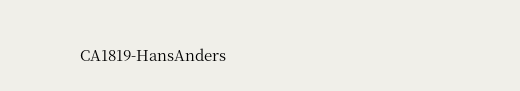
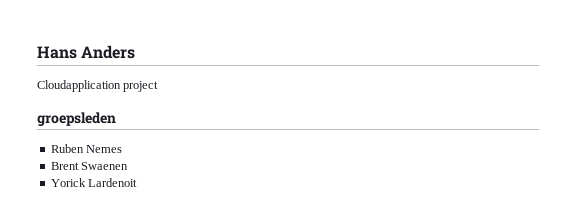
- CA1819-HansAnders
+ Hans Anders
+ Cloudapplication project
+ groepsleden
+ Ruben Nemes
+ Brent Swaenen
+ Yorick Lardenoit

